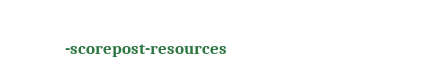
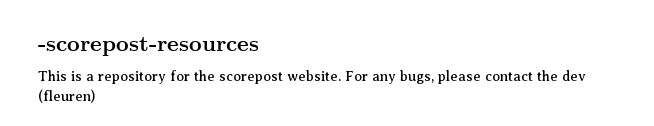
+ This is a repository for the scorepost website. For any bugs, please contact the dev (fleuren)

